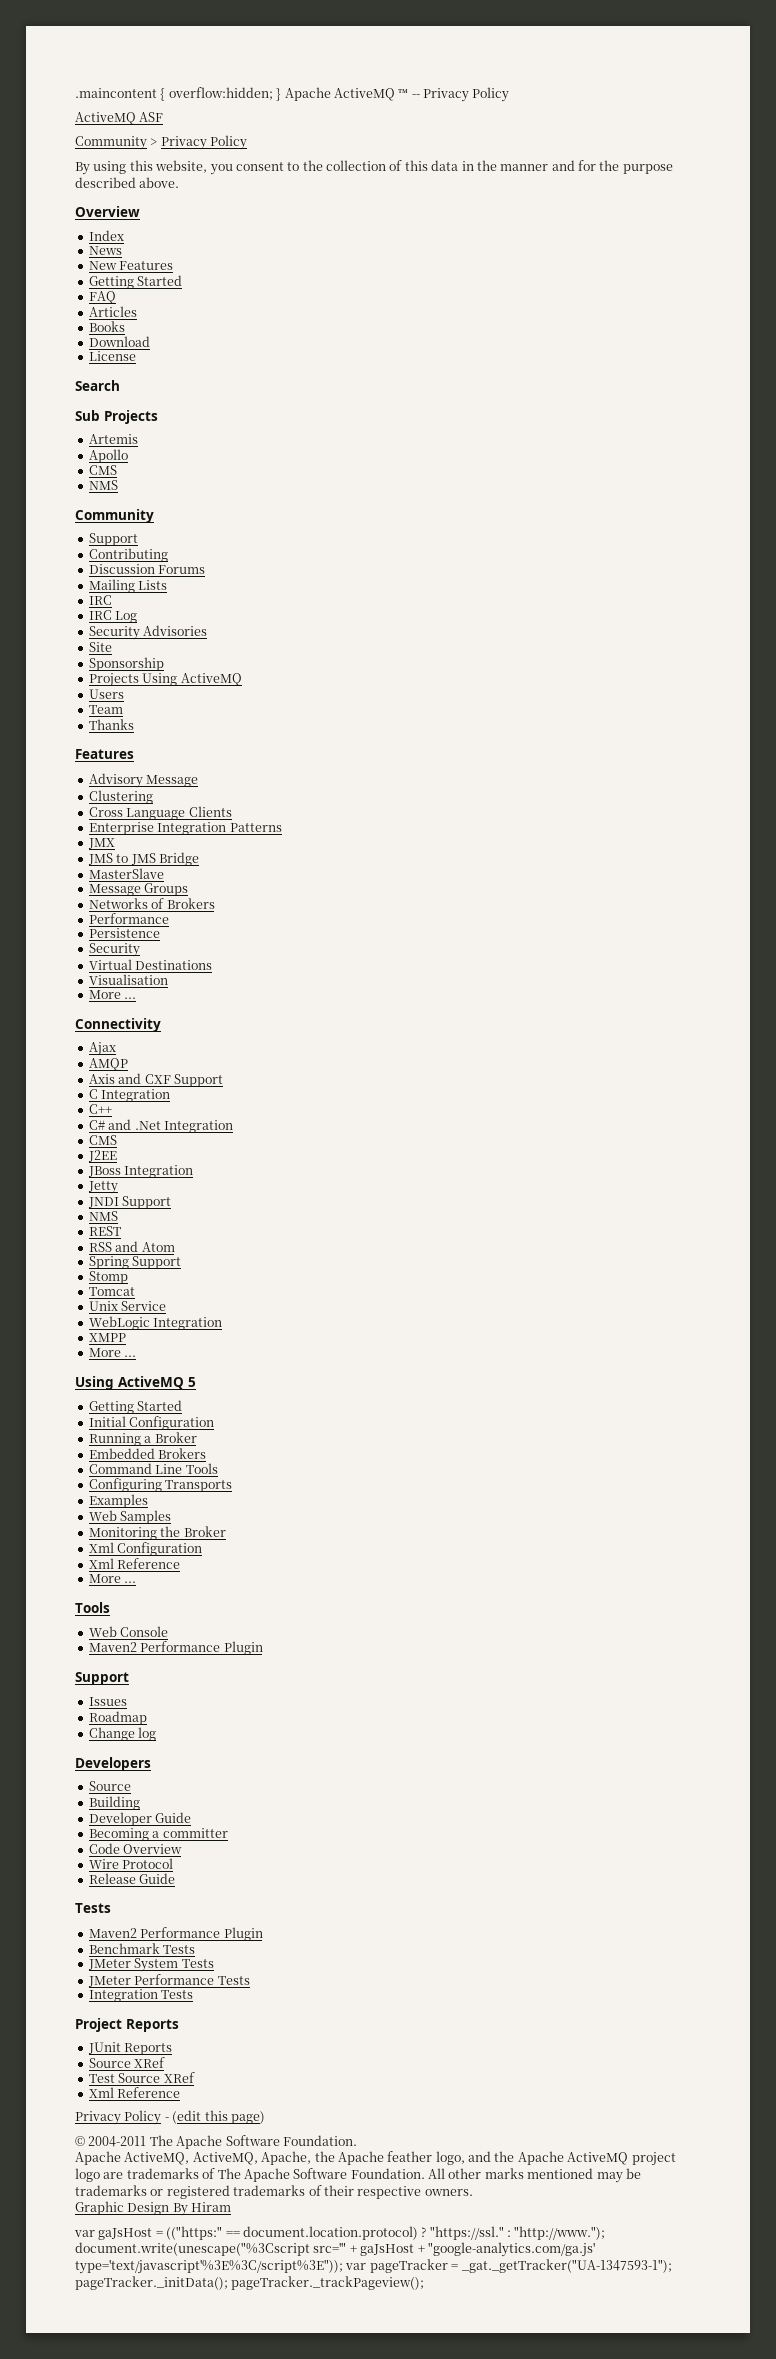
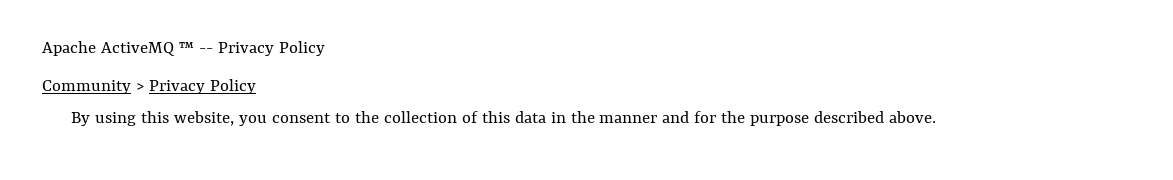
- .maincontent { overflow:hidden; } Apache ActiveMQ ™ -- Privacy Policy
+ Apache ActiveMQ ™ -- Privacy Policy
- ActiveMQ ASF
  By using this website, you consent to the collection of this data in the manner and for the purpose described above.
- Overview
- Index
- News
- New Features
- Getting Started
- FAQ
- Articles
- Books
- Download
- License
- Search
- Sub Projects
- Artemis
- Apollo
- CMS
- NMS
- Community
- Support
- Contributing
- Discussion Forums
- Mailing Lists
- IRC
- IRC Log
- Security Advisories
- Site
- Sponsorship
- Projects Using ActiveMQ
- Users
- Team
- Thanks
- Features
- Advisory Message
- Clustering
- Cross Language Clients
- Enterprise Integration Patterns
- JMX
- JMS to JMS Bridge
- MasterSlave
- Message Groups
- Networks of Brokers
- Performance
- Persistence
- Security
- Virtual Destinations
- Visualisation
- More ...
- Connectivity
- Ajax
- AMQP
- Axis and CXF Support
- C Integration
- C++
- C# and .Net Integration
- CMS
- J2EE
- JBoss Integration
- Jetty
- JNDI Support
- NMS
- REST
- RSS and Atom
- Spring Support
- Stomp
- Tomcat
- Unix Service
- WebLogic Integration
- XMPP
- More ...
- Using ActiveMQ 5
- Getting Started
- Initial Configuration
- Running a Broker
- Embedded Brokers
- Command Line Tools
- Configuring Transports
- Examples
- Web Samples
- Monitoring the Broker
- Xml Configuration
- Xml Reference
- More ...
- Tools
- Web Console
- Maven2 Performance Plugin
- Support
- Issues
- Roadmap
- Change log
- Developers
- Source
- Building
- Developer Guide
- Becoming a committer
- Code Overview
- Wire Protocol
- Release Guide
- Tests
- Maven2 Performance Plugin
- Benchmark Tests
- JMeter System Tests
- JMeter Performance Tests
- Integration Tests
- Project Reports
- JUnit Reports
- Source XRef
- Test Source XRef
- Xml Reference
- Privacy Policy - (edit this page)
- © 2004-2011 The Apache Software Foundation.
- Apache ActiveMQ, ActiveMQ, Apache, the Apache feather logo, and the Apache ActiveMQ project logo are trademarks of The Apache Software Foundation. All other marks mentioned may be trademarks or registered trademarks of their respective owners.
- Graphic Design By Hiram
- var gaJsHost = (("https:" == document.location.protocol) ? "https://ssl." : "http://www."); document.write(unescape("%3Cscript src='" + gaJsHost + "google-analytics.com/ga.js' type='text/javascript'%3E%3C/script%3E")); var pageTracker = _gat._getTracker("UA-1347593-1"); pageTracker._initData(); pageTracker._trackPageview();

